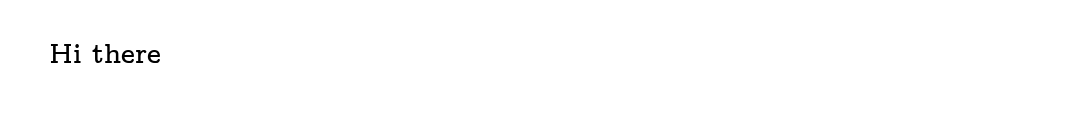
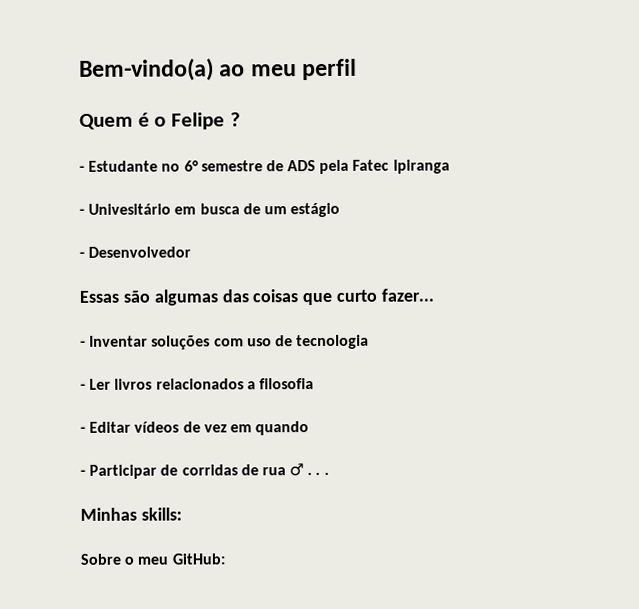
- Hi there
+ Bem-vindo(a) ao meu perfil
+ Quem é o Felipe ?
+ - Estudante no 6° semestre de ADS pela Fatec Ipiranga
+ - Univesitário em busca de um estágio
+ - Desenvolvedor
+ Essas são algumas das coisas que curto fazer...
+ - Inventar soluções com uso de tecnologia
+ - Ler livros relacionados a filosofia
+ - Editar vídeos de vez em quando
+ - Participar de corridas de rua ♂ . . .
+ Minhas skills:
+ Sobre o meu GitHub:

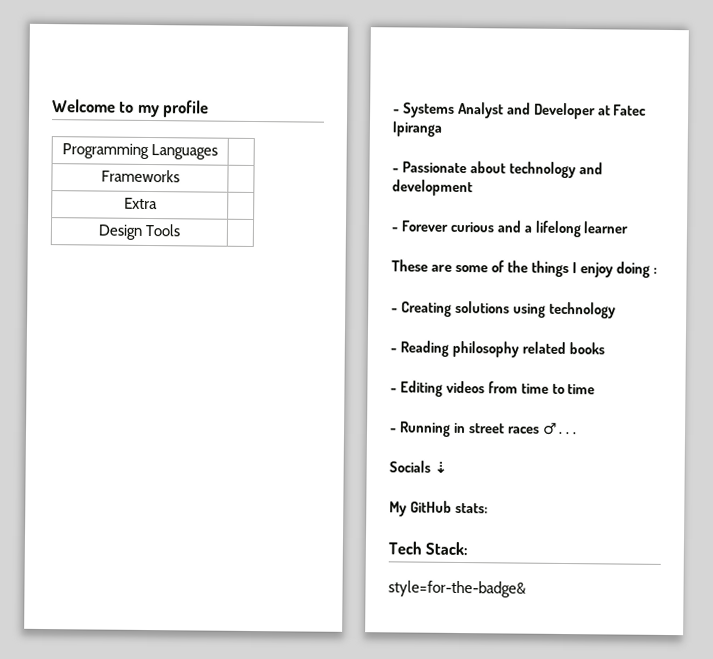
- Bem-vindo(a) ao meu perfil
- Quem é o Felipe ?
- - Estudante no 6° semestre de ADS pela Fatec Ipiranga
- - Univesitário em busca de um estágio
- - Desenvolvedor
- Essas são algumas das coisas que curto fazer...
- - Inventar soluções com uso de tecnologia
- - Ler livros relacionados a filosofia
- - Editar vídeos de vez em quando
- - Participar de corridas de rua ♂ . . .
- Minhas skills:
- Sobre o meu GitHub:
+ Welcome to my profile
+ Programming Languages |
+ Frameworks |
+ Extra |
+ Design Tools |
+ - Systems Analyst and Developer at Fatec Ipiranga
+ - Passionate about technology and development
+ - Forever curious and a lifelong learner
+ These are some of the things I enjoy doing :
+ - Creating solutions using technology
+ - Reading philosophy related books
+ - Editing videos from time to time
+ - Running in street races ♂ . . .
+ Socials ⇣
+ My GitHub stats:
+ Tech Stack:
+ style=for-the-badge&

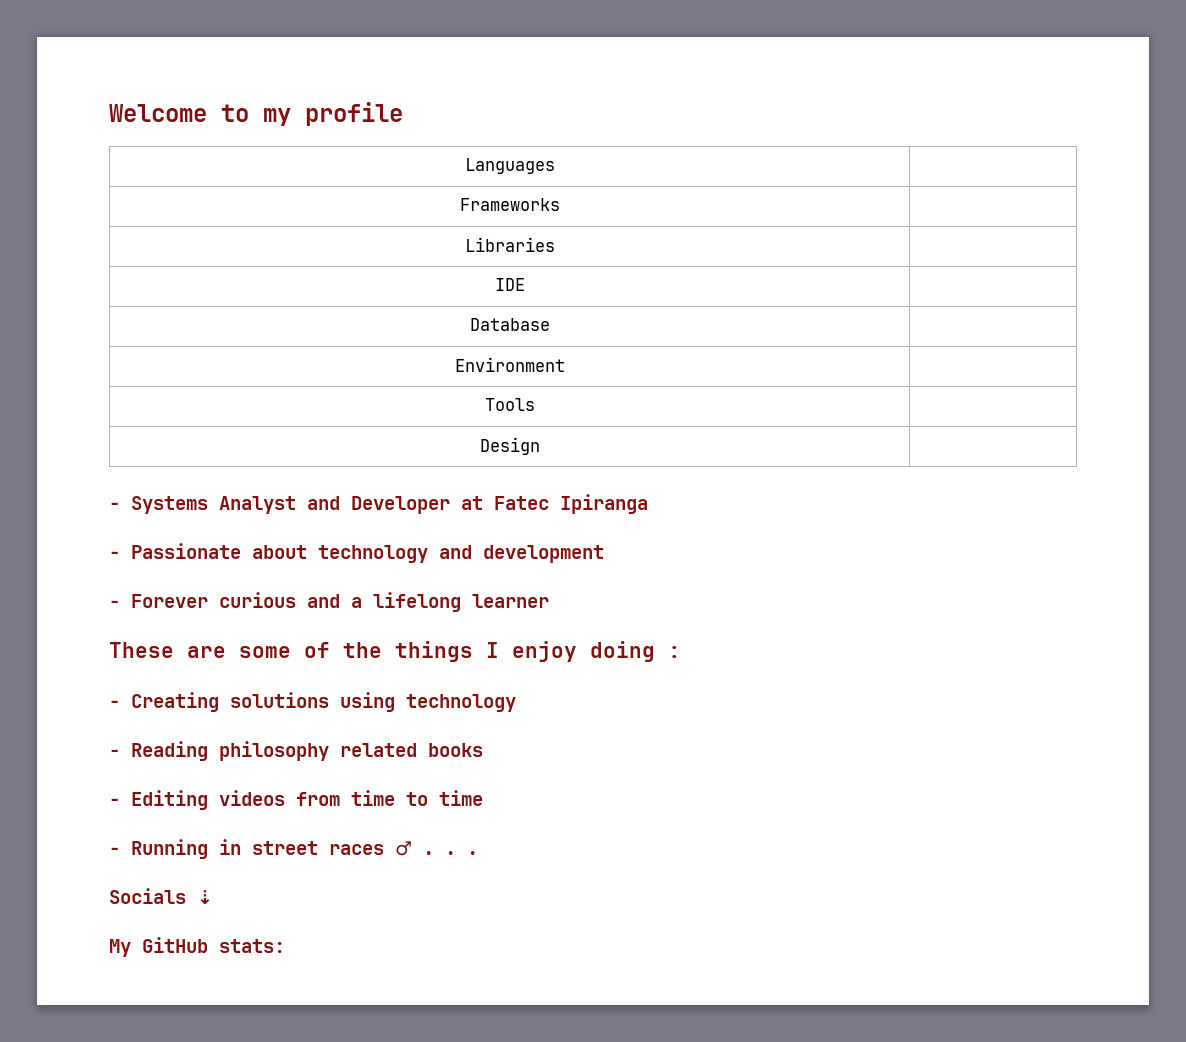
- Programming Languages |
+ Languages |
- Extra |
+ Libraries |
+ IDE |
+ Database |
+ Environment |
+ Tools |
- Design Tools |
+ Design |
- Tech Stack:
- style=for-the-badge&

